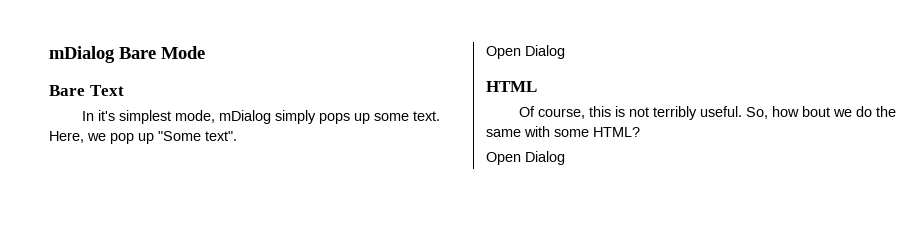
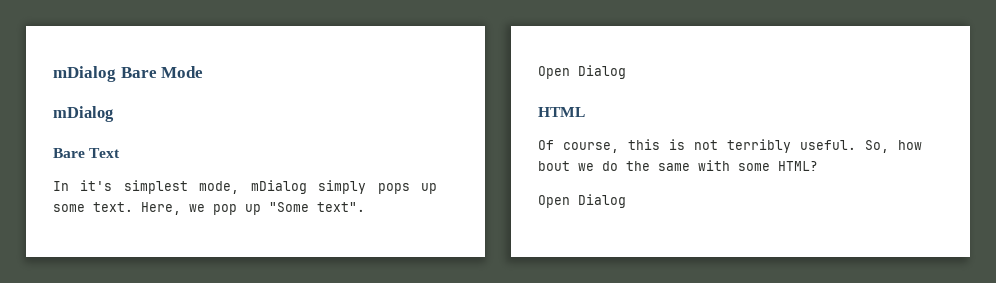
  mDialog Bare Mode
+ mDialog

